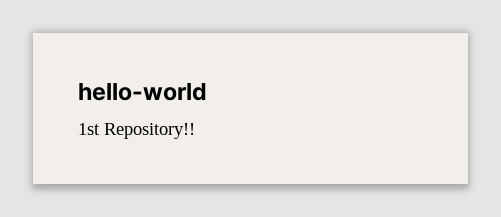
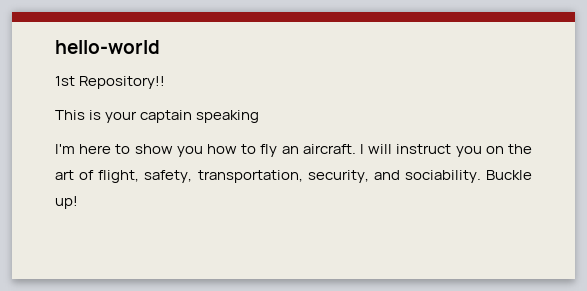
+ This is your captain speaking
+ I'm here to show you how to fly an aircraft. I will instruct you on the art of flight, safety, transportation, security, and sociability. Buckle up!

